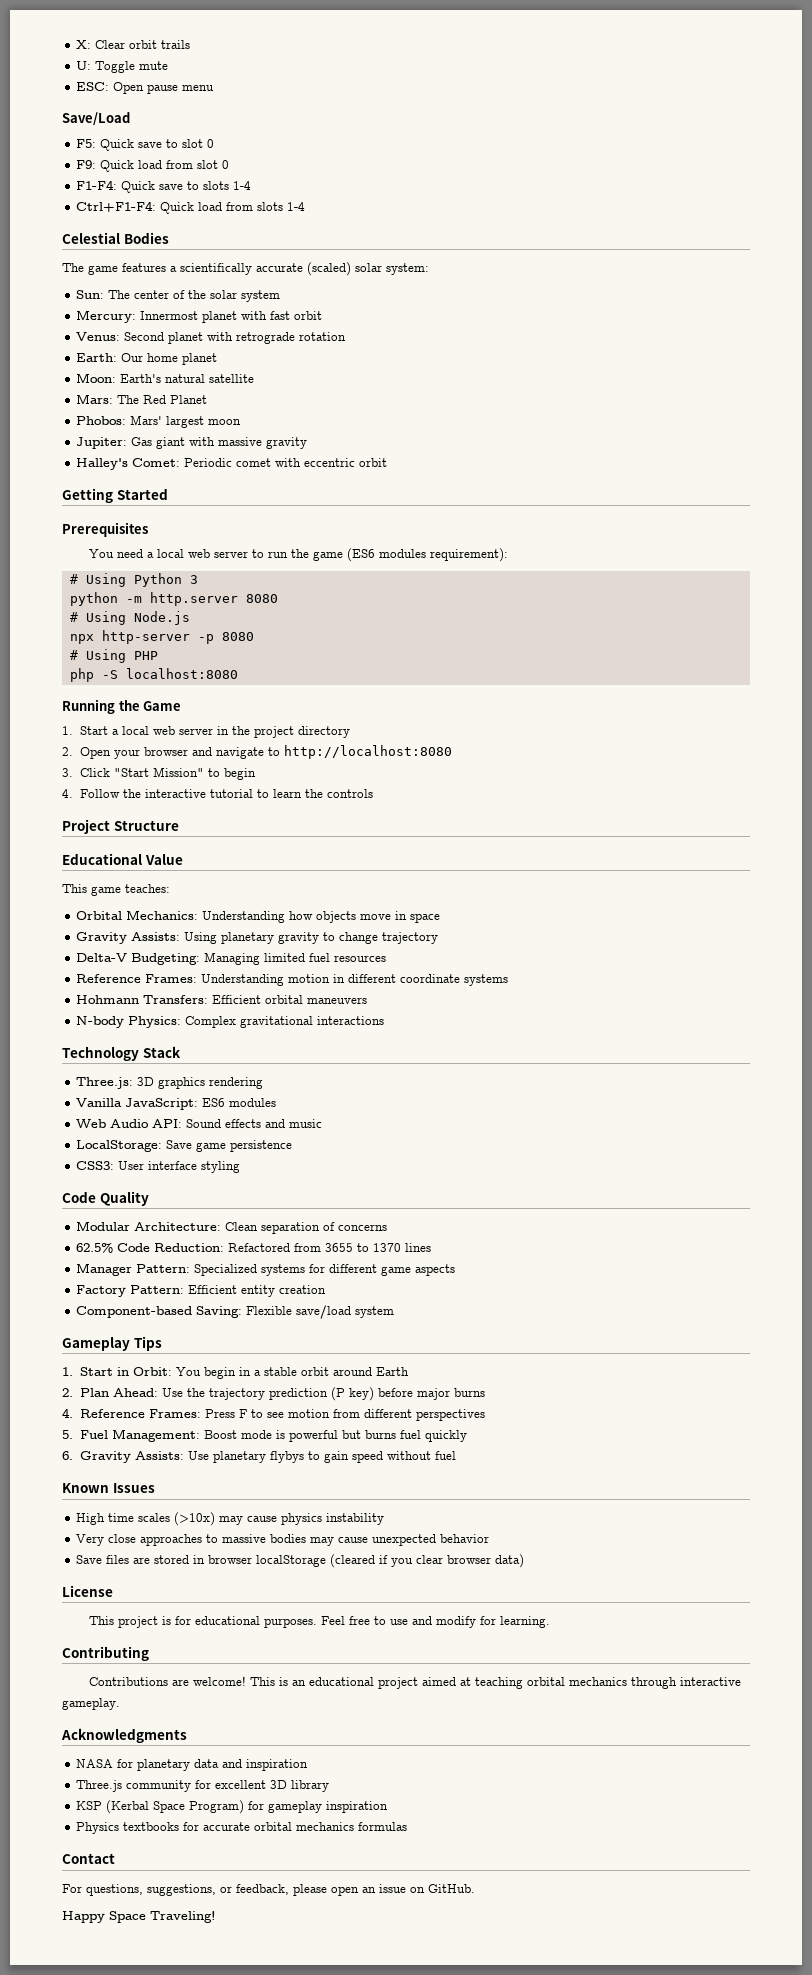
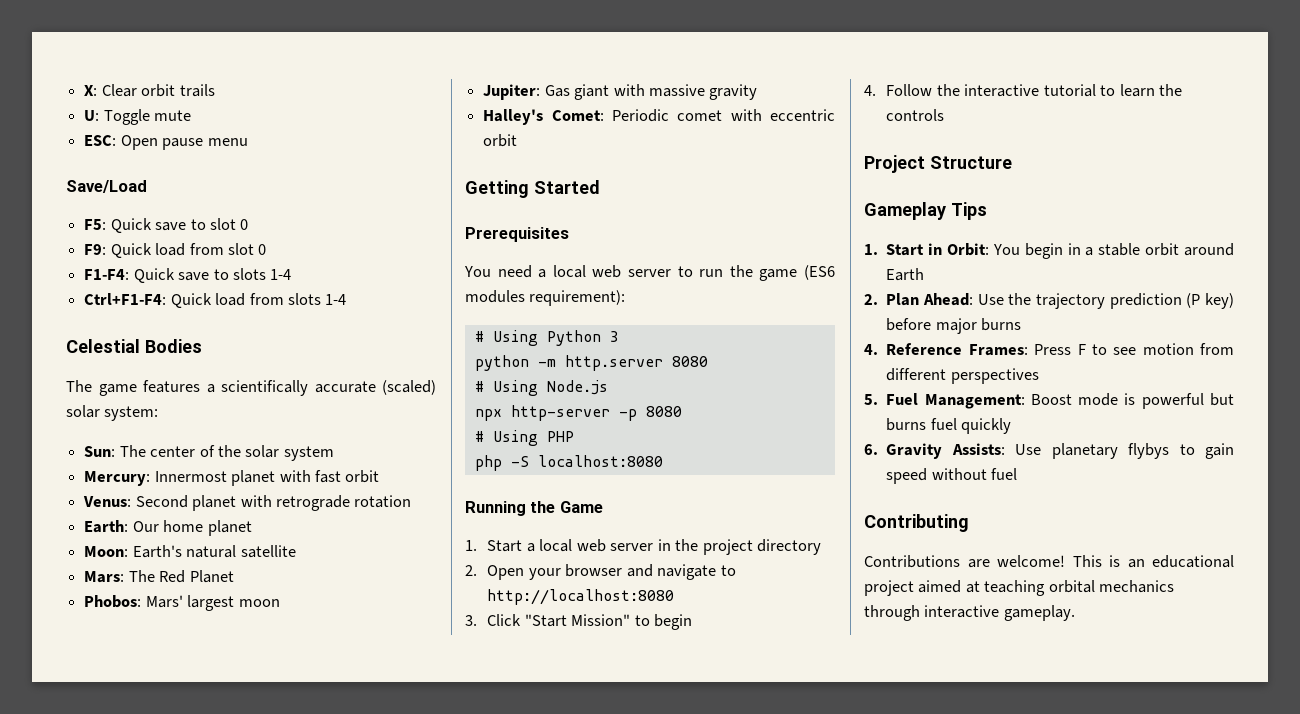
- Educational Value
- This game teaches:
- Orbital Mechanics: Understanding how objects move in space
- Gravity Assists: Using planetary gravity to change trajectory
- Delta-V Budgeting: Managing limited fuel resources
- Reference Frames: Understanding motion in different coordinate systems
- Hohmann Transfers: Efficient orbital maneuvers
- N-body Physics: Complex gravitational interactions
- Technology Stack
- Three.js: 3D graphics rendering
- Vanilla JavaScript: ES6 modules
- Web Audio API: Sound effects and music
- LocalStorage: Save game persistence
- CSS3: User interface styling
- Code Quality
- Modular Architecture: Clean separation of concerns
- 62.5% Code Reduction: Refactored from 3655 to 1370 lines
- Manager Pattern: Specialized systems for different game aspects
- Factory Pattern: Efficient entity creation
- Component-based Saving: Flexible save/load system
- Known Issues
- High time scales (>10x) may cause physics instability
- Very close approaches to massive bodies may cause unexpected behavior
- Save files are stored in browser localStorage (cleared if you clear browser data)
- License
- This project is for educational purposes. Feel free to use and modify for learning.
- Acknowledgments
- NASA for planetary data and inspiration
- Three.js community for excellent 3D library
- KSP (Kerbal Space Program) for gameplay inspiration
- Physics textbooks for accurate orbital mechanics formulas
- Contact
- For questions, suggestions, or feedback, please open an issue on GitHub.
- Happy Space Traveling!

